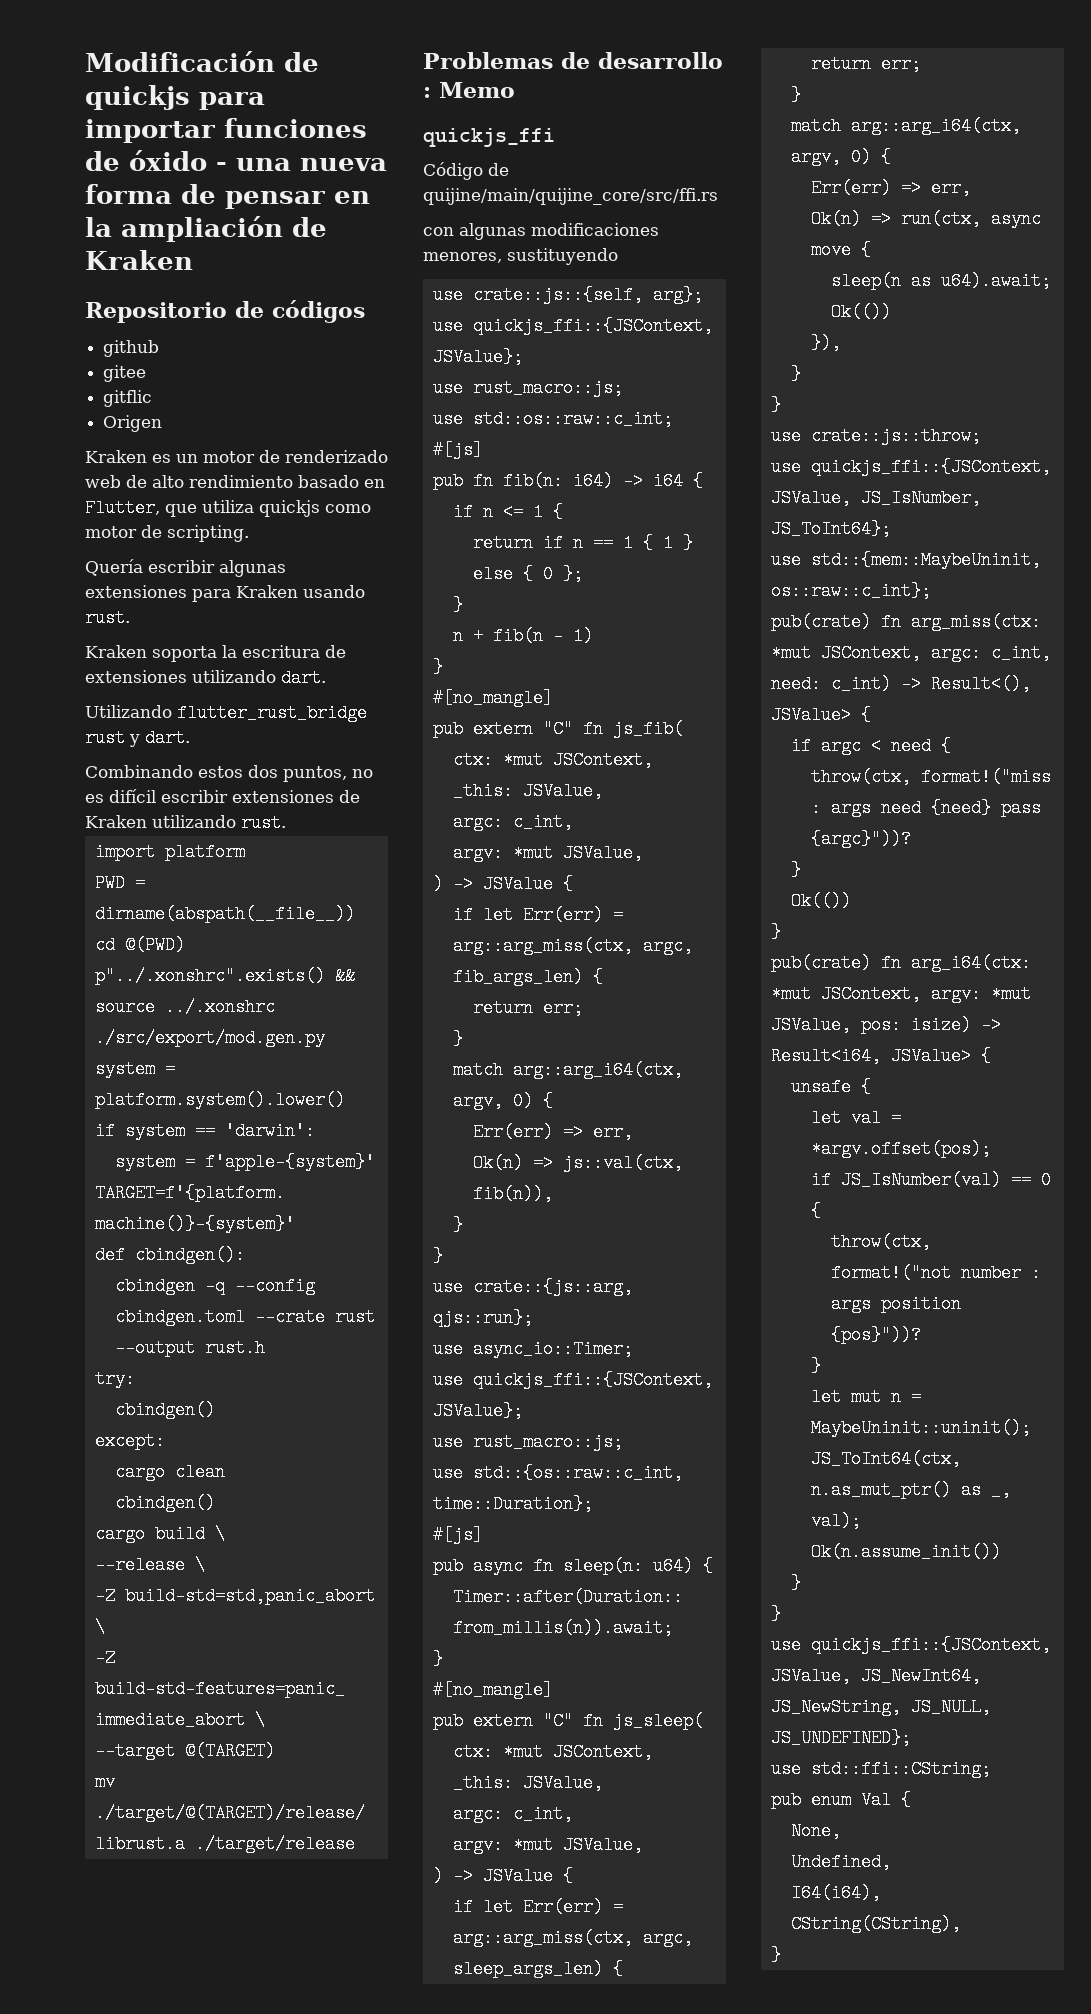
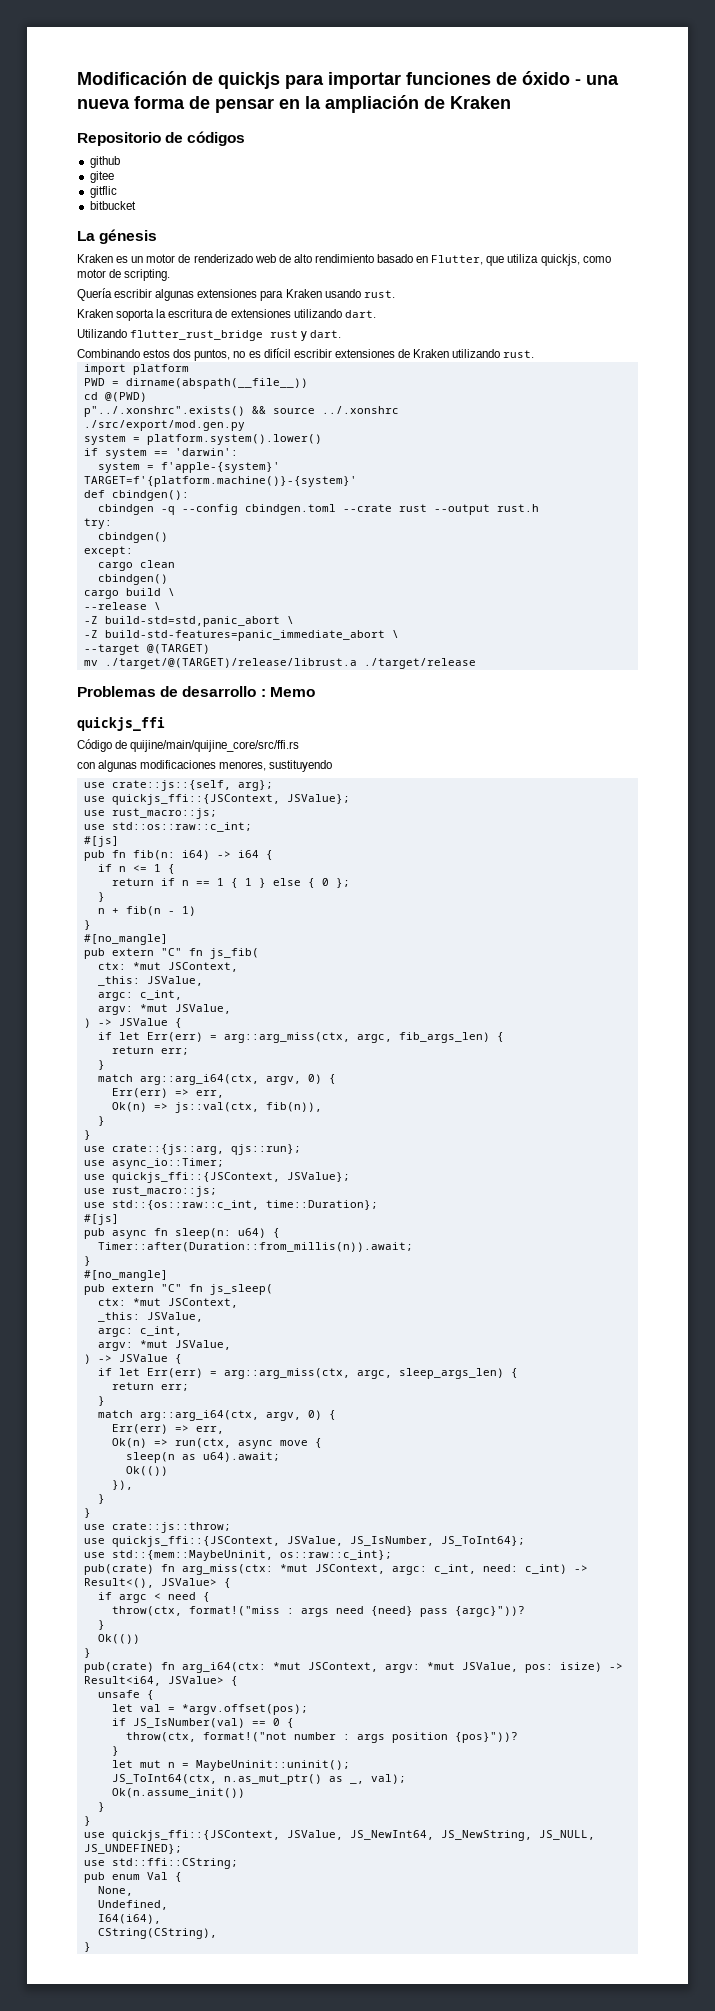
- Origen
+ bitbucket
+ La génesis
- Kraken es un motor de renderizado web de alto rendimiento basado en Flutter, que utiliza quickjs como motor de scripting.
+ Kraken es un motor de renderizado web de alto rendimiento basado en Flutter, que utiliza quickjs, como motor de scripting.

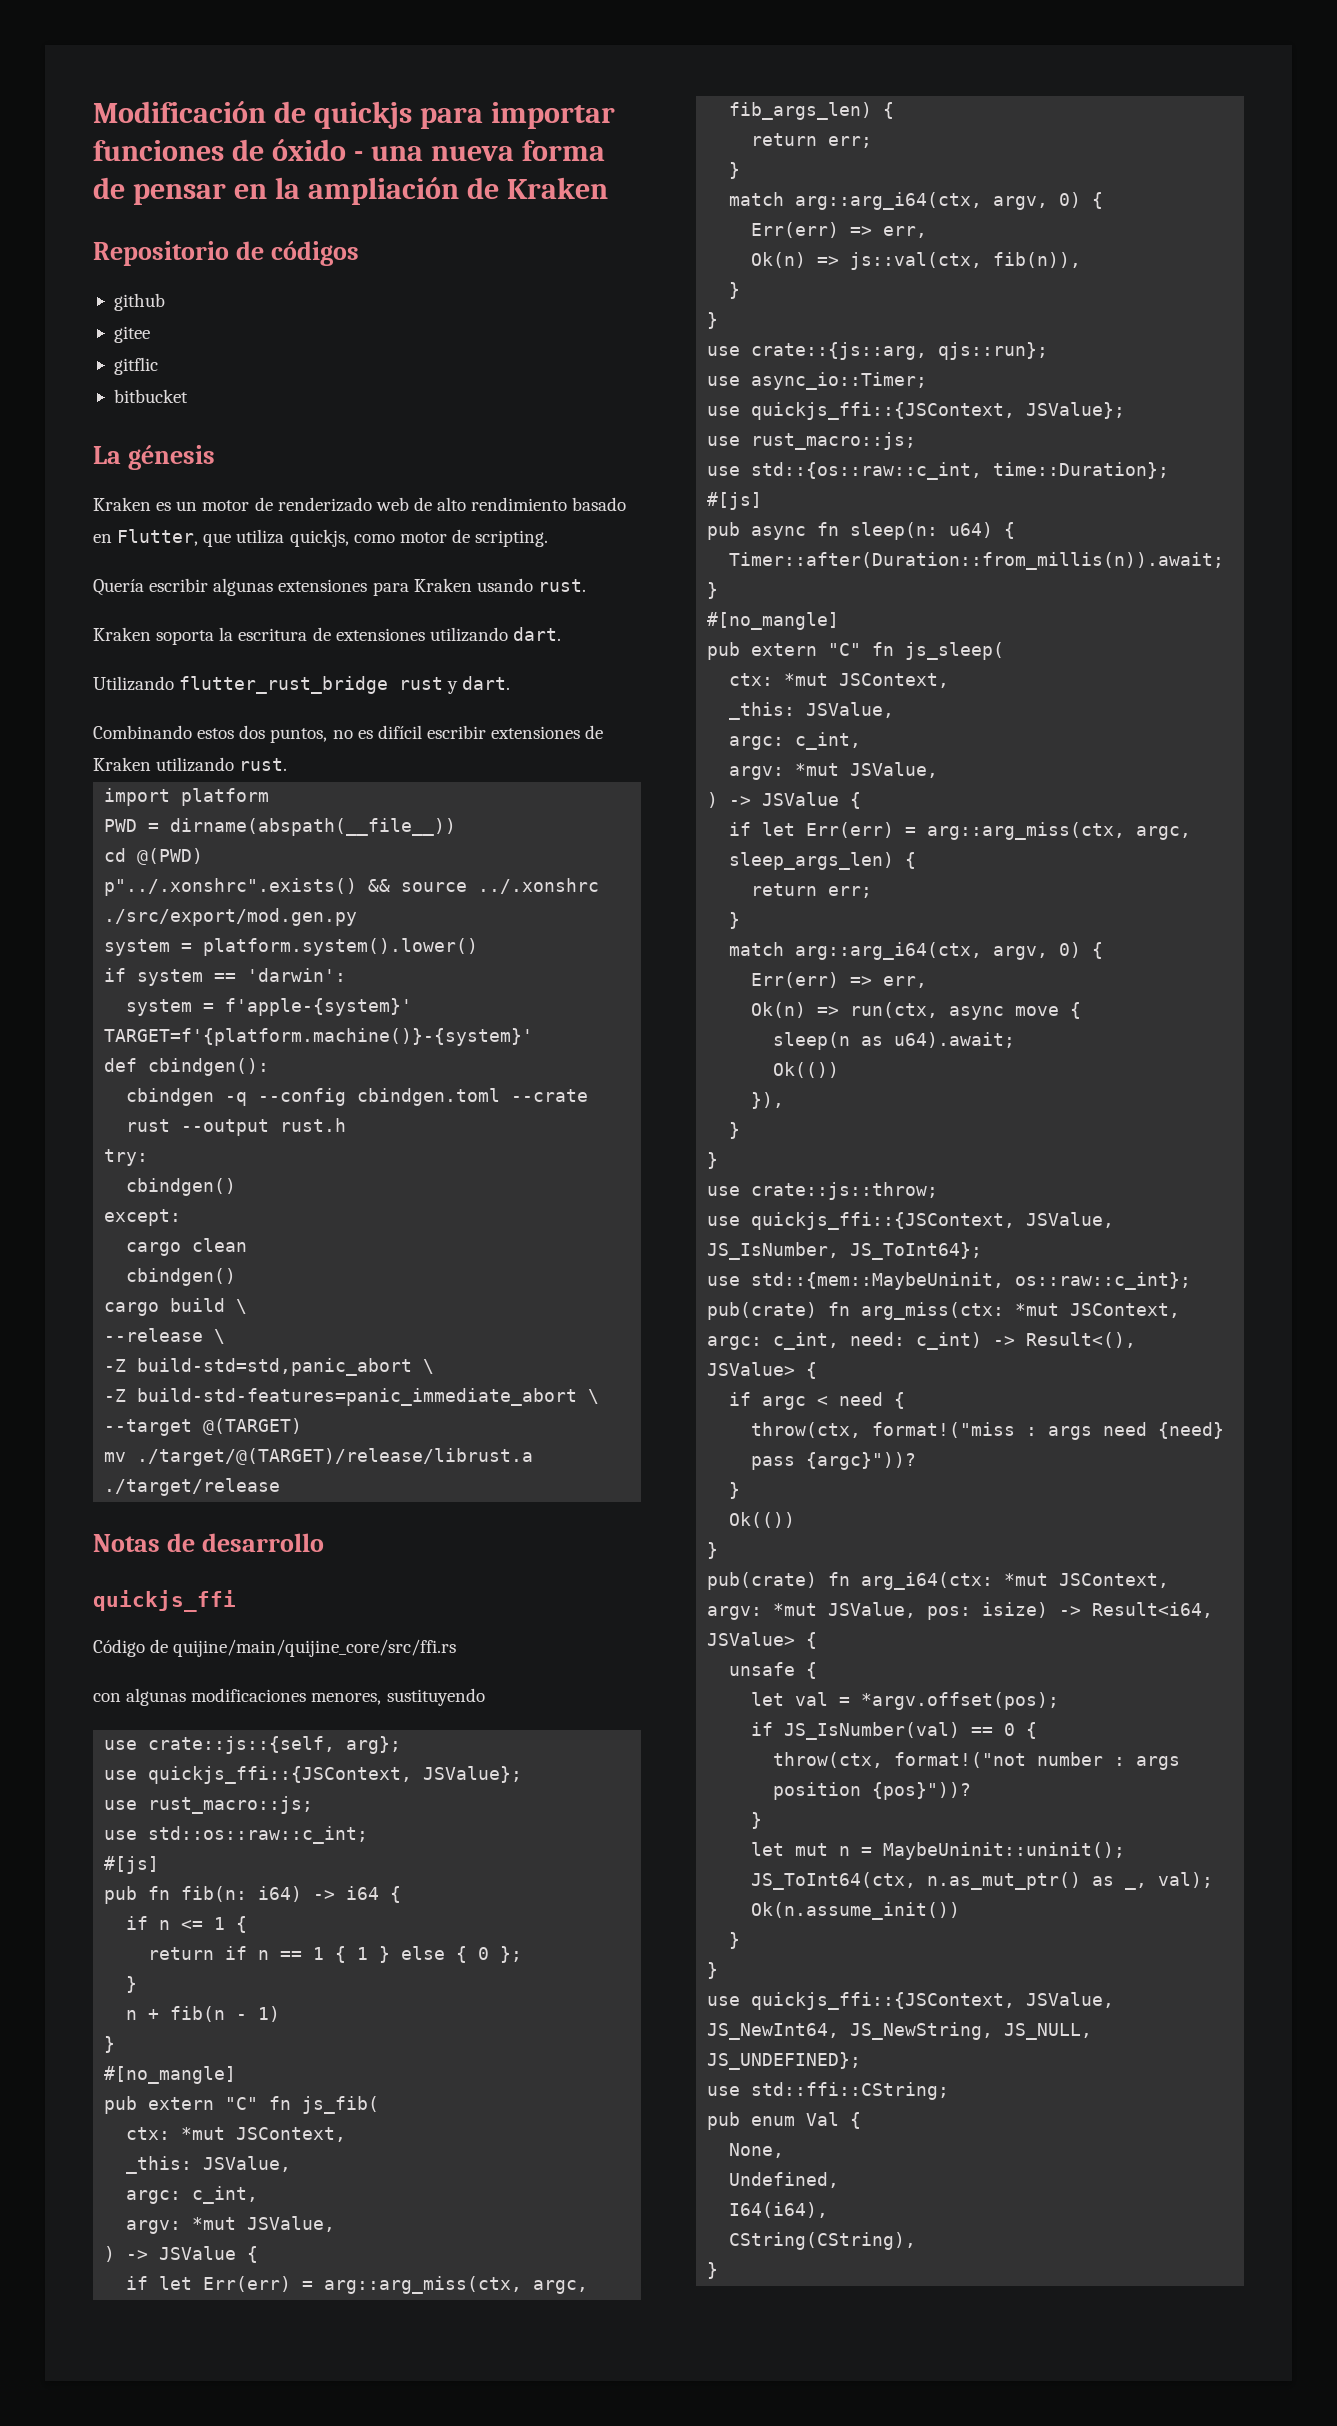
- Problemas de desarrollo : Memo
+ Notas de desarrollo

